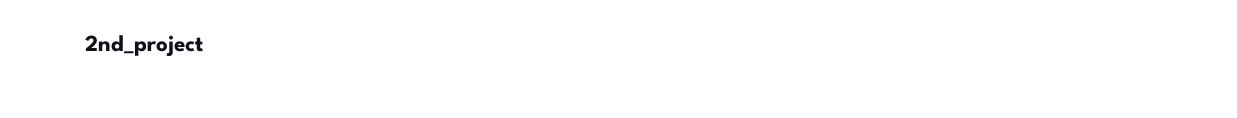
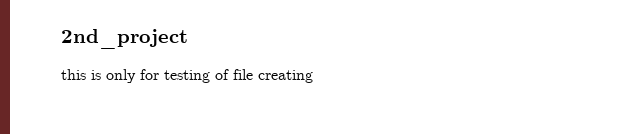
+ this is only for testing of file creating

